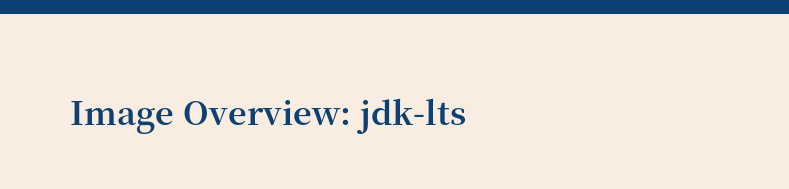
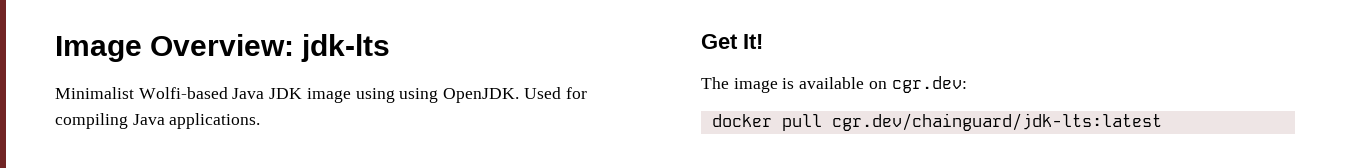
+ Minimalist Wolfi-based Java JDK image using using OpenJDK. Used for compiling Java applications.
+ Get It!
+ The image is available on cgr.dev:
+ docker pull cgr.dev/chainguard/jdk-lts:latest

